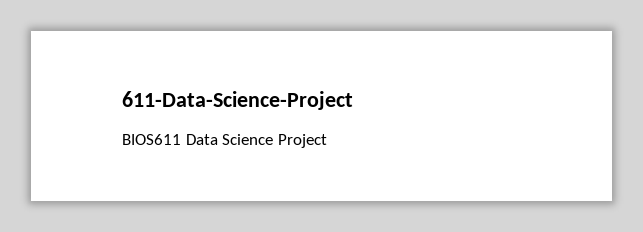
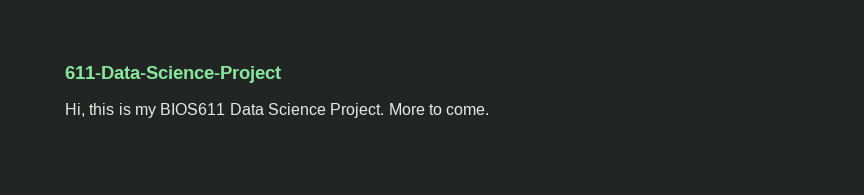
- BIOS611 Data Science Project
+ Hi, this is my BIOS611 Data Science Project. More to come.

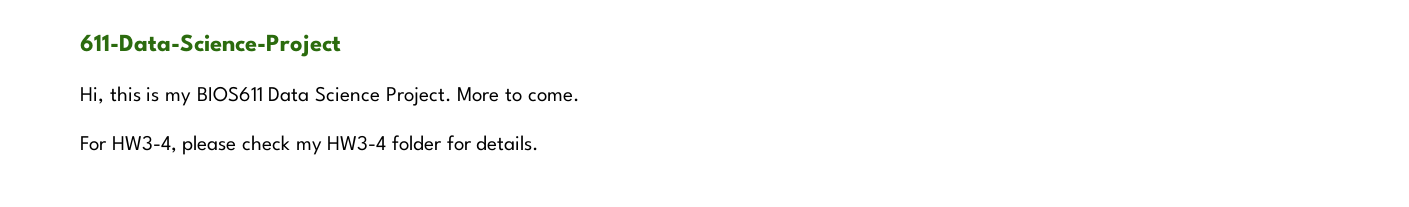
+ For HW3-4, please check my HW3-4 folder for details.

